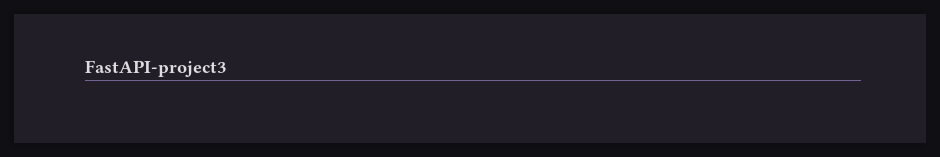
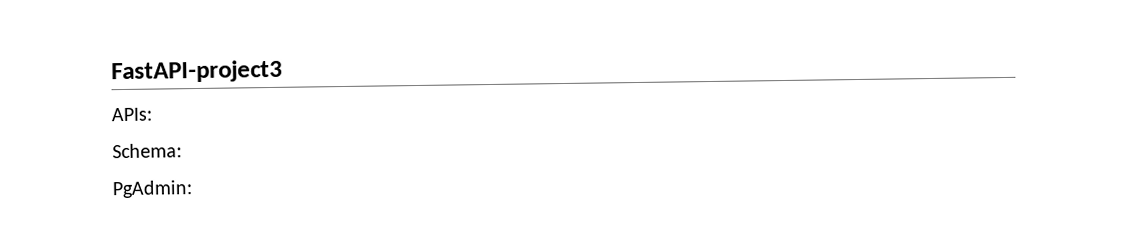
+ APIs:
+ Schema:
+ PgAdmin:

